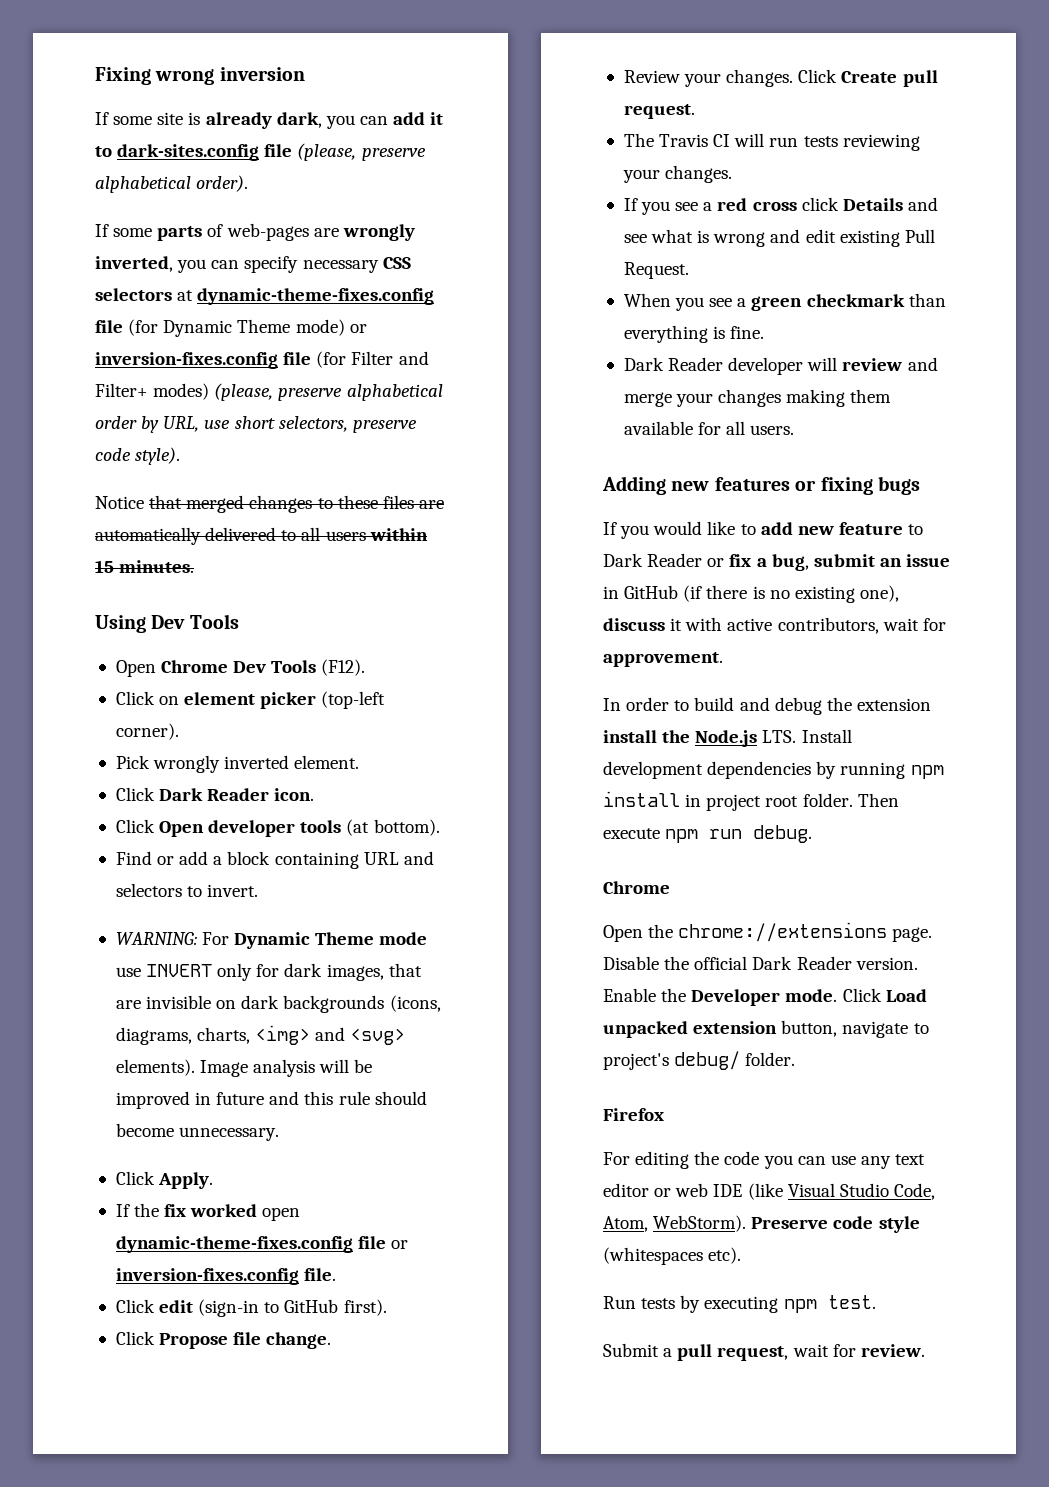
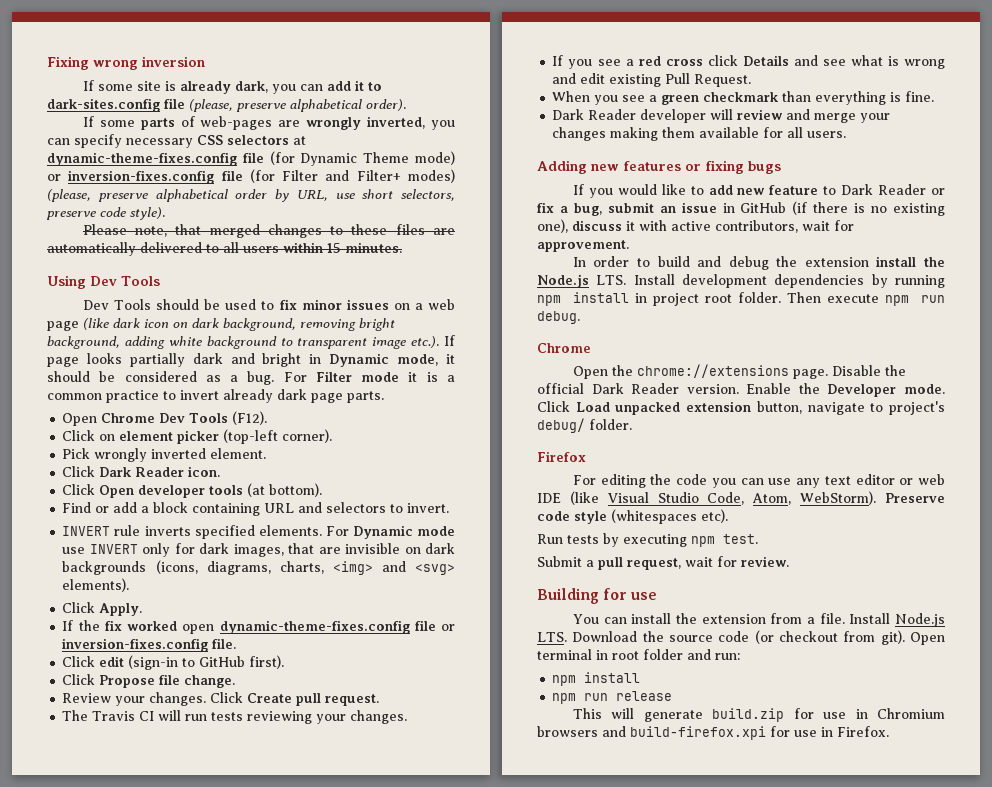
- Notice that merged changes to these files are automatically delivered to all users within 15 minutes.
+ Please note, that merged changes to these files are automatically delivered to all users within 15 minutes.
+ Dev Tools should be used to fix minor issues on a web page (like dark icon on dark background, removing bright background, adding white background to transparent image etc.). If page looks partially dark and bright in Dynamic mode, it should be considered as a bug. For Filter mode it is a common practice to invert already dark page parts.
- WARNING: For Dynamic Theme mode use INVERT only for dark images, that are invisible on dark backgrounds (icons, diagrams, charts, <img> and <svg> elements). Image analysis will be improved in future and this rule should become unnecessary.
+ INVERT rule inverts specified elements. For Dynamic mode use INVERT only for dark images, that are invisible on dark backgrounds (icons, diagrams, charts, <img> and <svg> elements).
+ Building for use
+ You can install the extension from a file. Install Node.js LTS. Download the source code (or checkout from git). Open terminal in root folder and run:
+ npm install
+ npm run release
+ This will generate build.zip for use in Chromium browsers and build-firefox.xpi for use in Firefox.

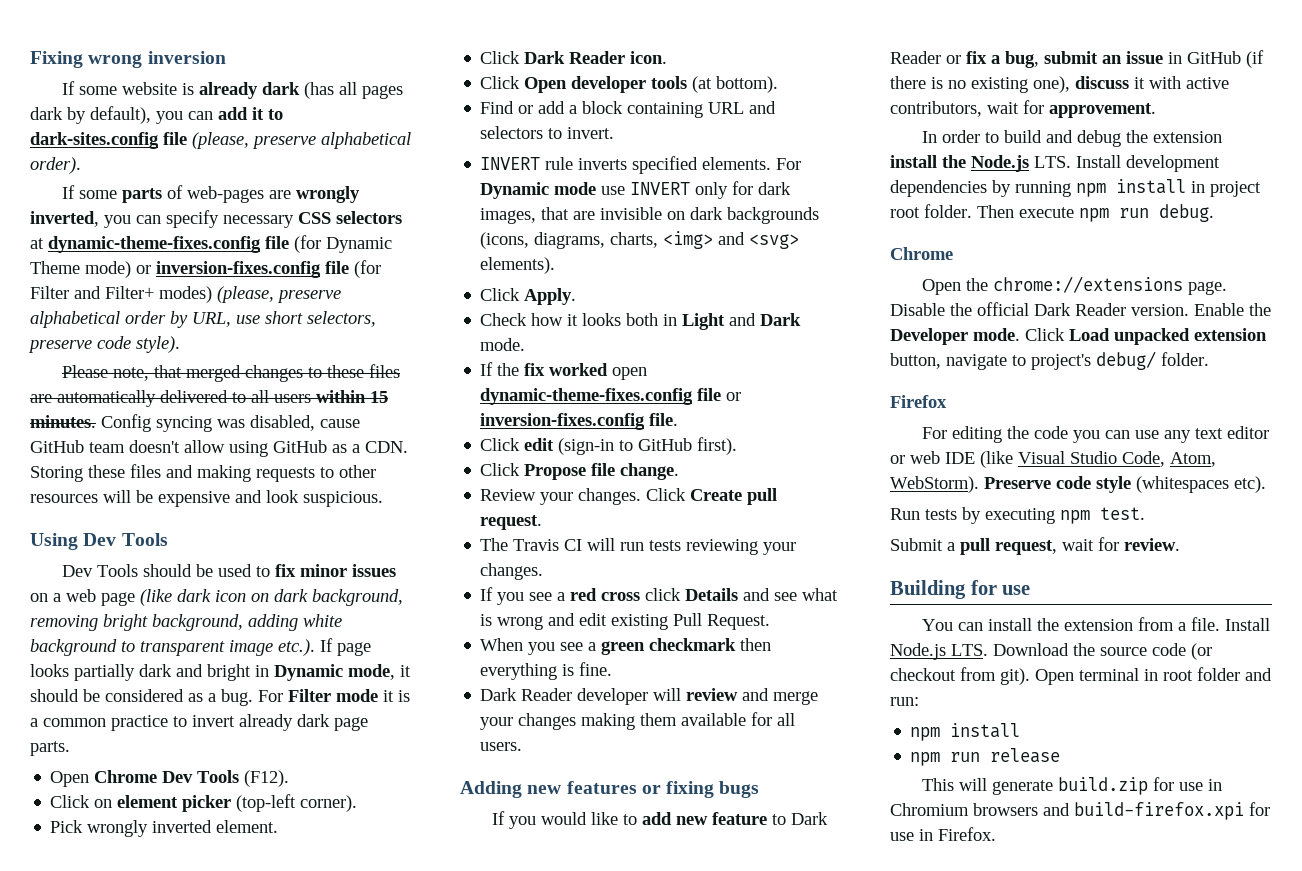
- If some site is already dark, you can add it to dark-sites.config file (please, preserve alphabetical order).
+ If some website is already dark (has all pages dark by default), you can add it to dark-sites.config file (please, preserve alphabetical order).
+ Config syncing was disabled, cause GitHub team doesn't allow using GitHub as a CDN. Storing these files and making requests to other resources will be expensive and look suspicious.
+ Check how it looks both in Light and Dark mode.
- When you see a green checkmark than everything is fine.
+ When you see a green checkmark then everything is fine.

